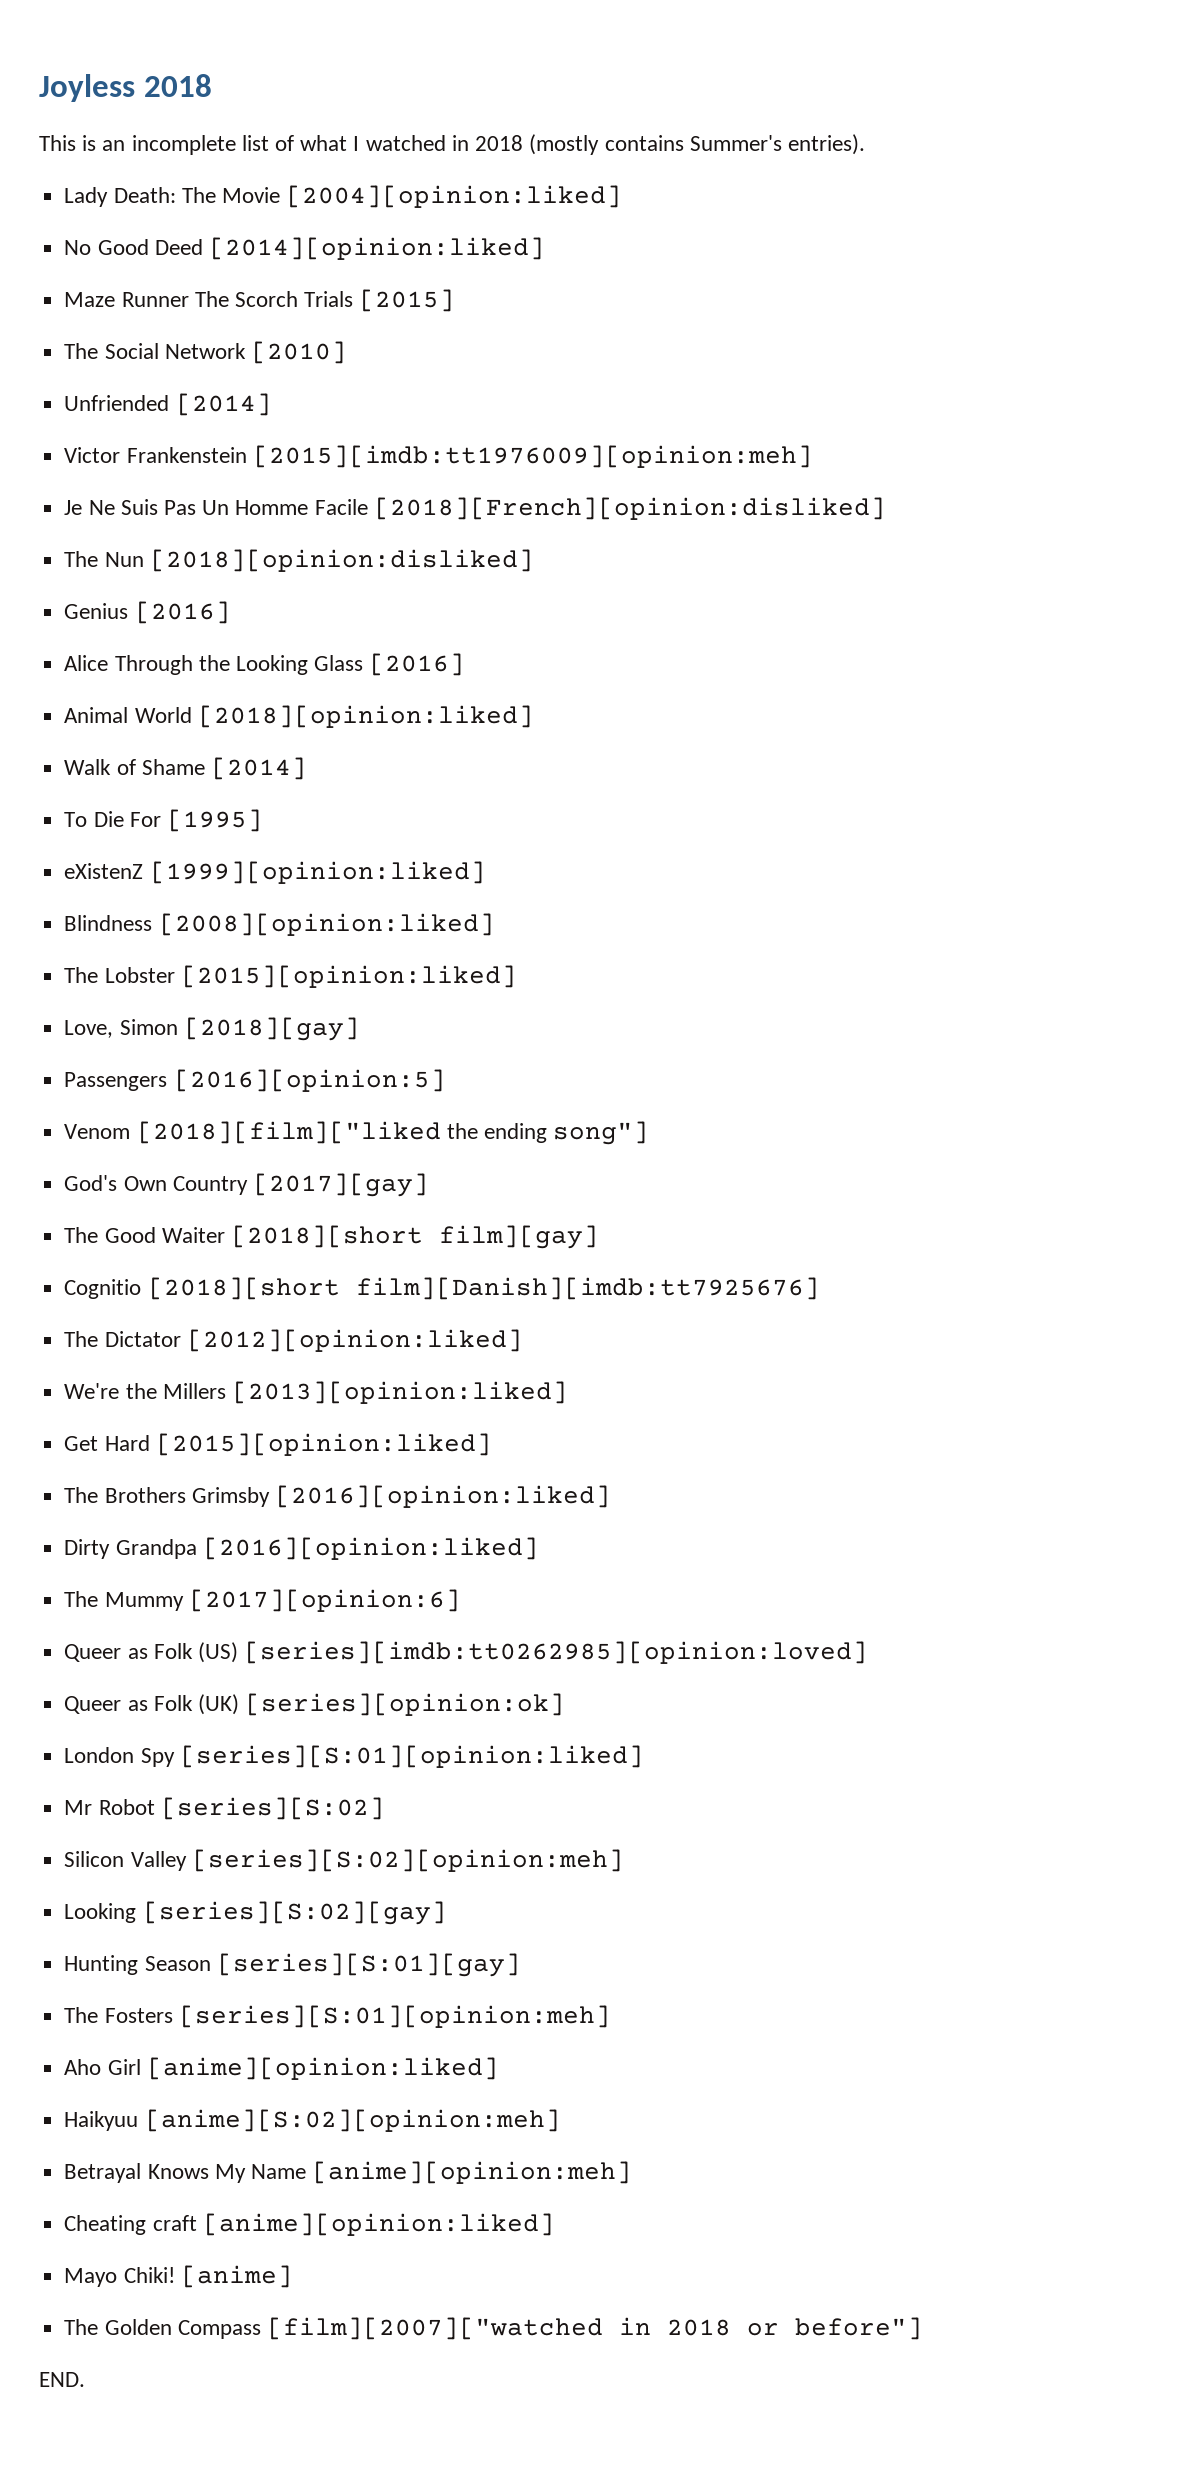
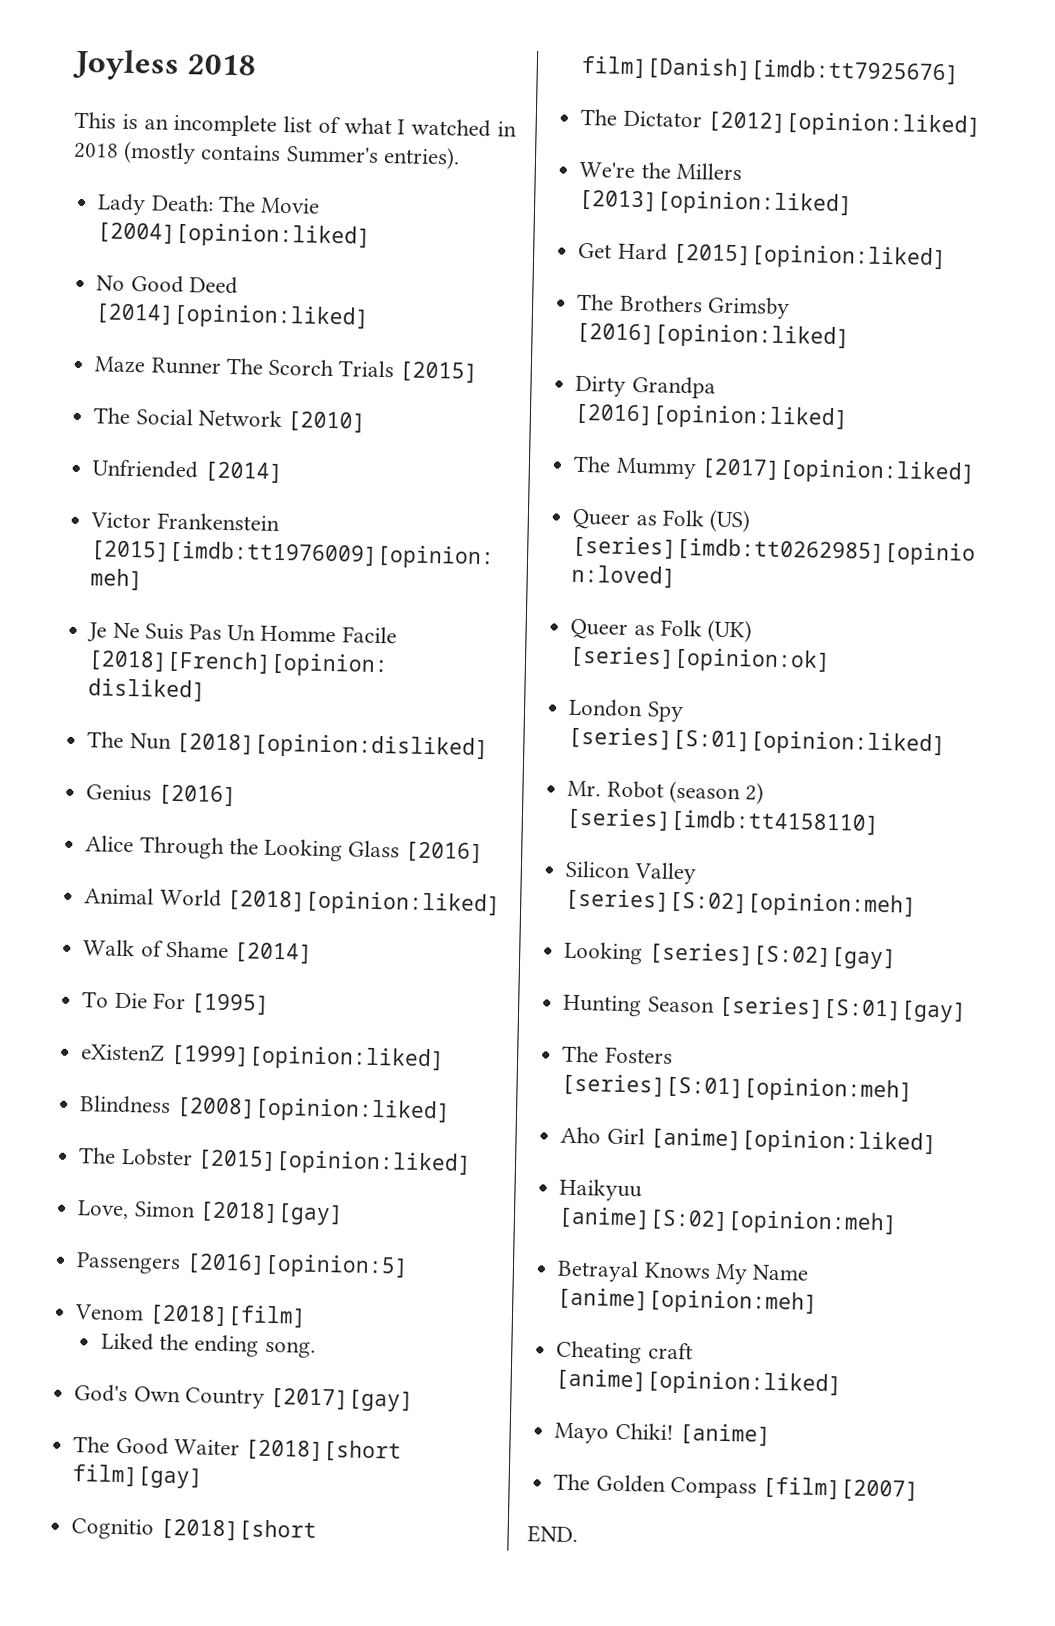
- Venom [2018][film]["liked the ending song"]
+ Venom [2018][film]
+ Liked the ending song.
- The Mummy [2017][opinion:6]
+ The Mummy [2017][opinion:liked]
- Mr Robot [series][S:02]
+ Mr. Robot (season 2) [series][imdb:tt4158110]
- The Golden Compass [film][2007]["watched in 2018 or before"]
+ The Golden Compass [film][2007]

